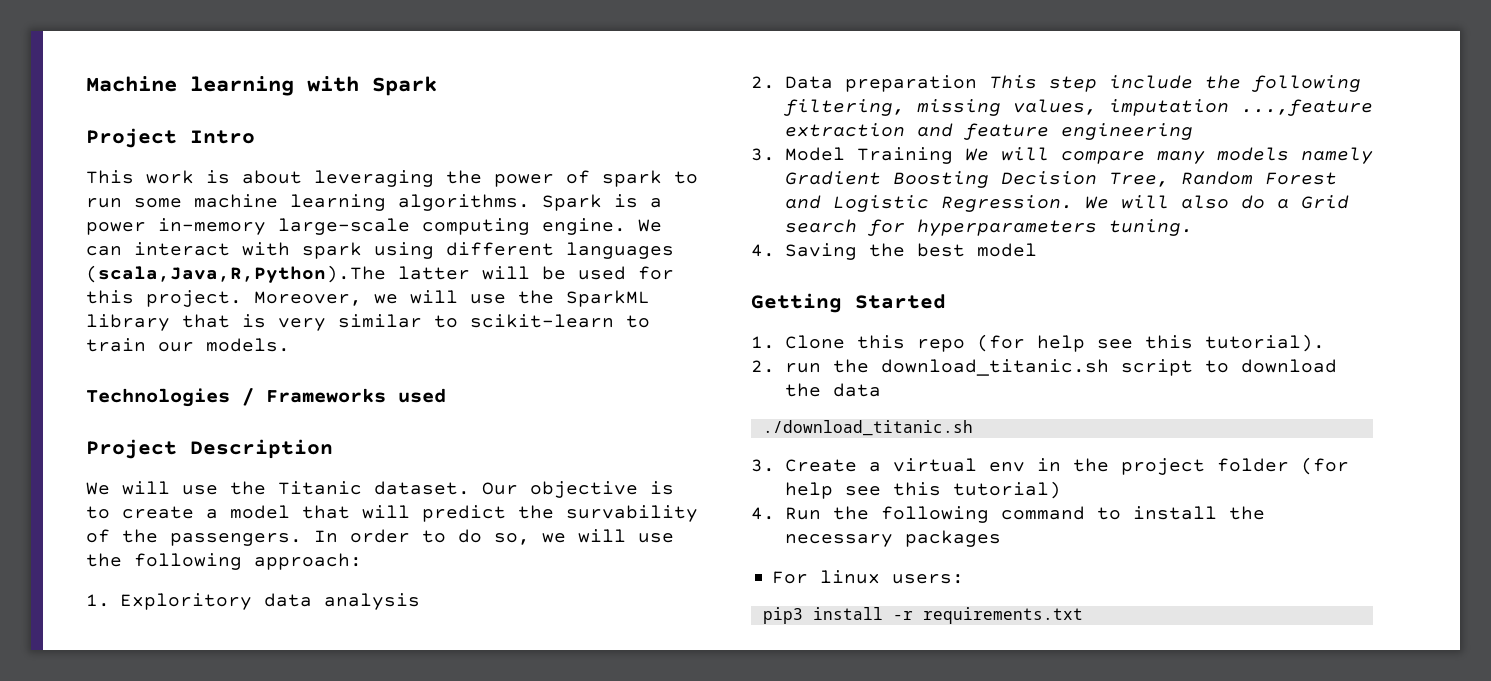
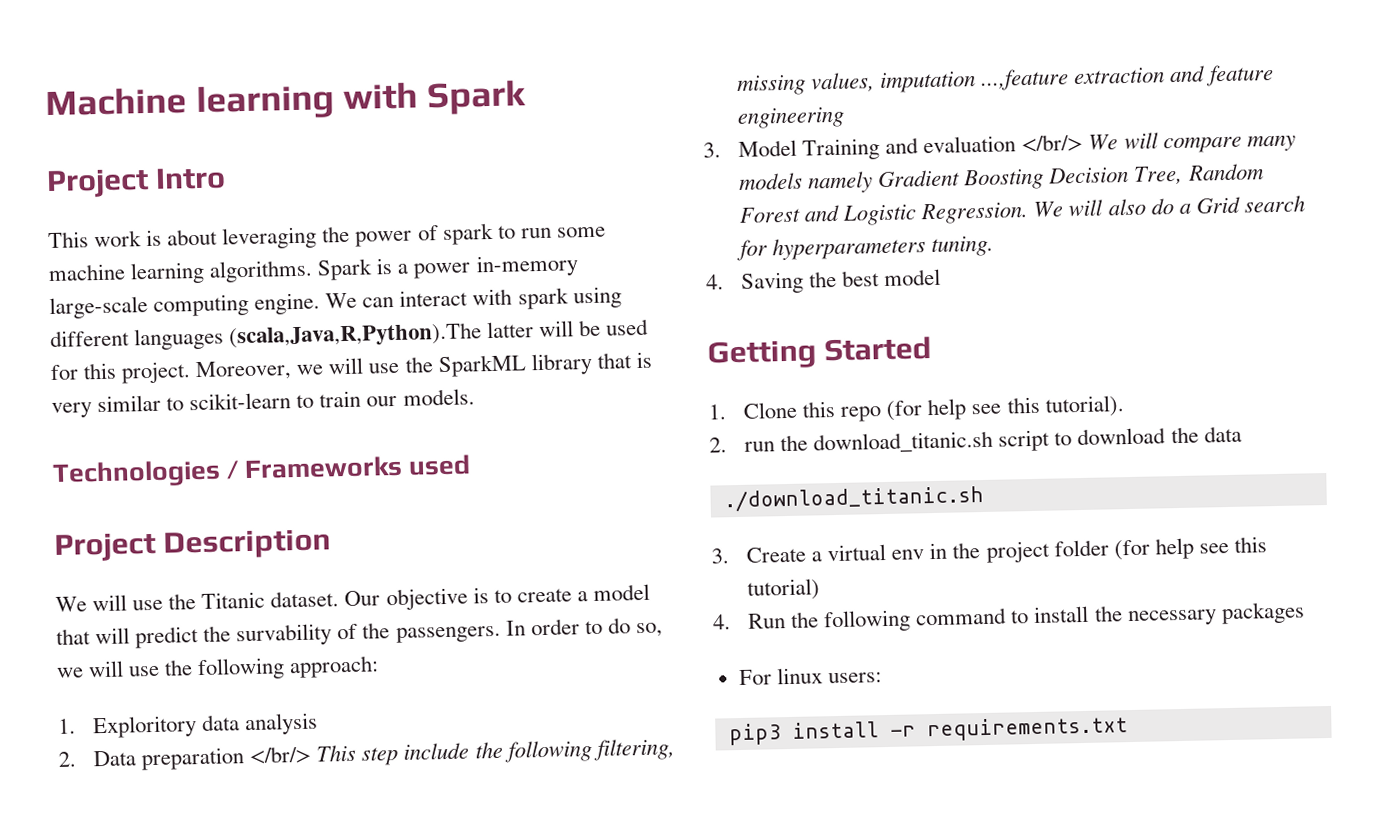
- 2. Data preparation This step include the following filtering, missing values, imputation ...,feature extraction and feature engineering
+ 2. Data preparation </br/> This step include the following filtering, missing values, imputation ...,feature extraction and feature engineering
- 3. Model Training We will compare many models namely Gradient Boosting Decision Tree, Random Forest and Logistic Regression.
+ 3. Model Training and evaluation </br/> We will compare many models namely Gradient Boosting Decision Tree, Random Forest and Logistic Regression.

